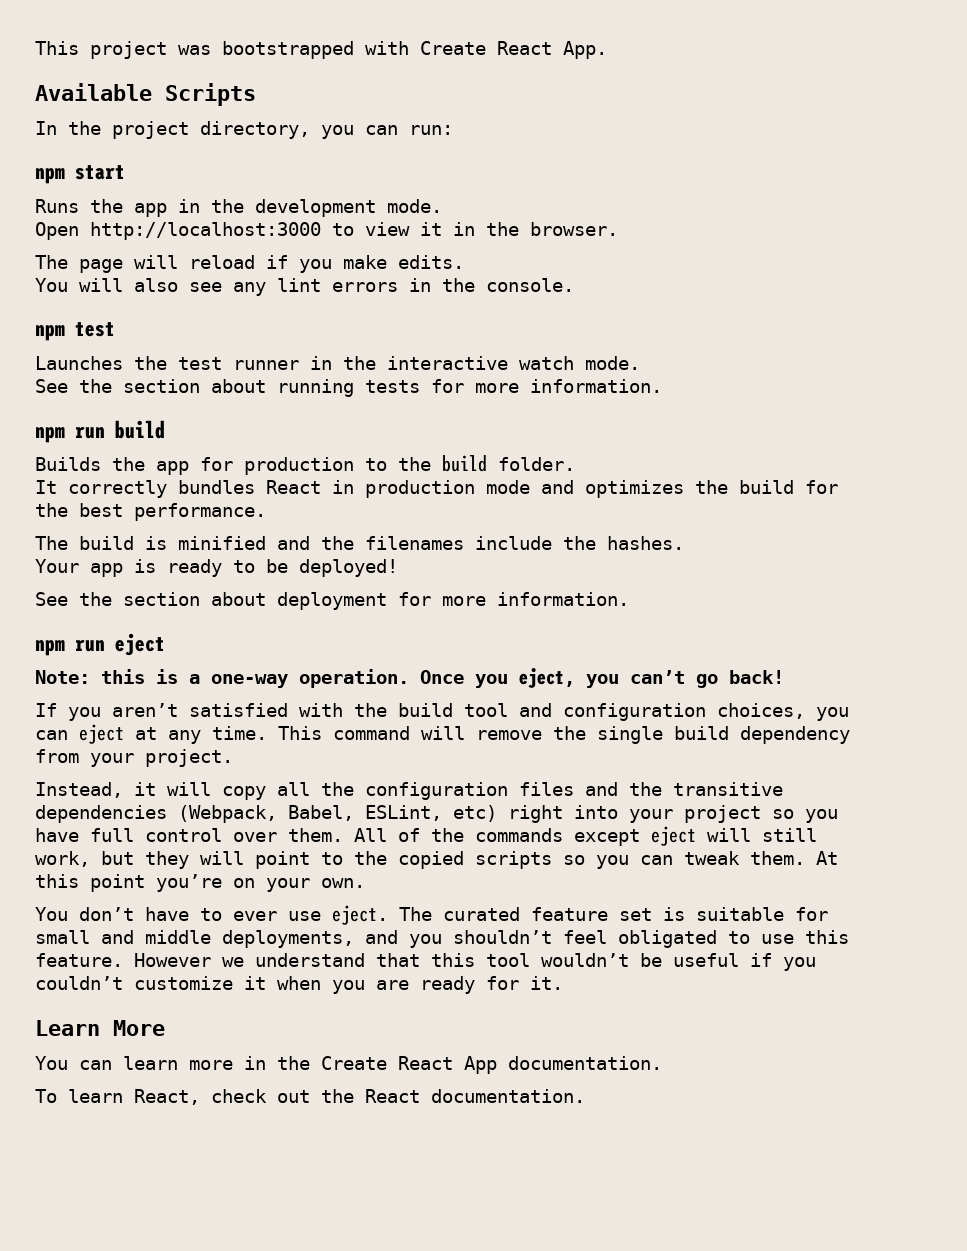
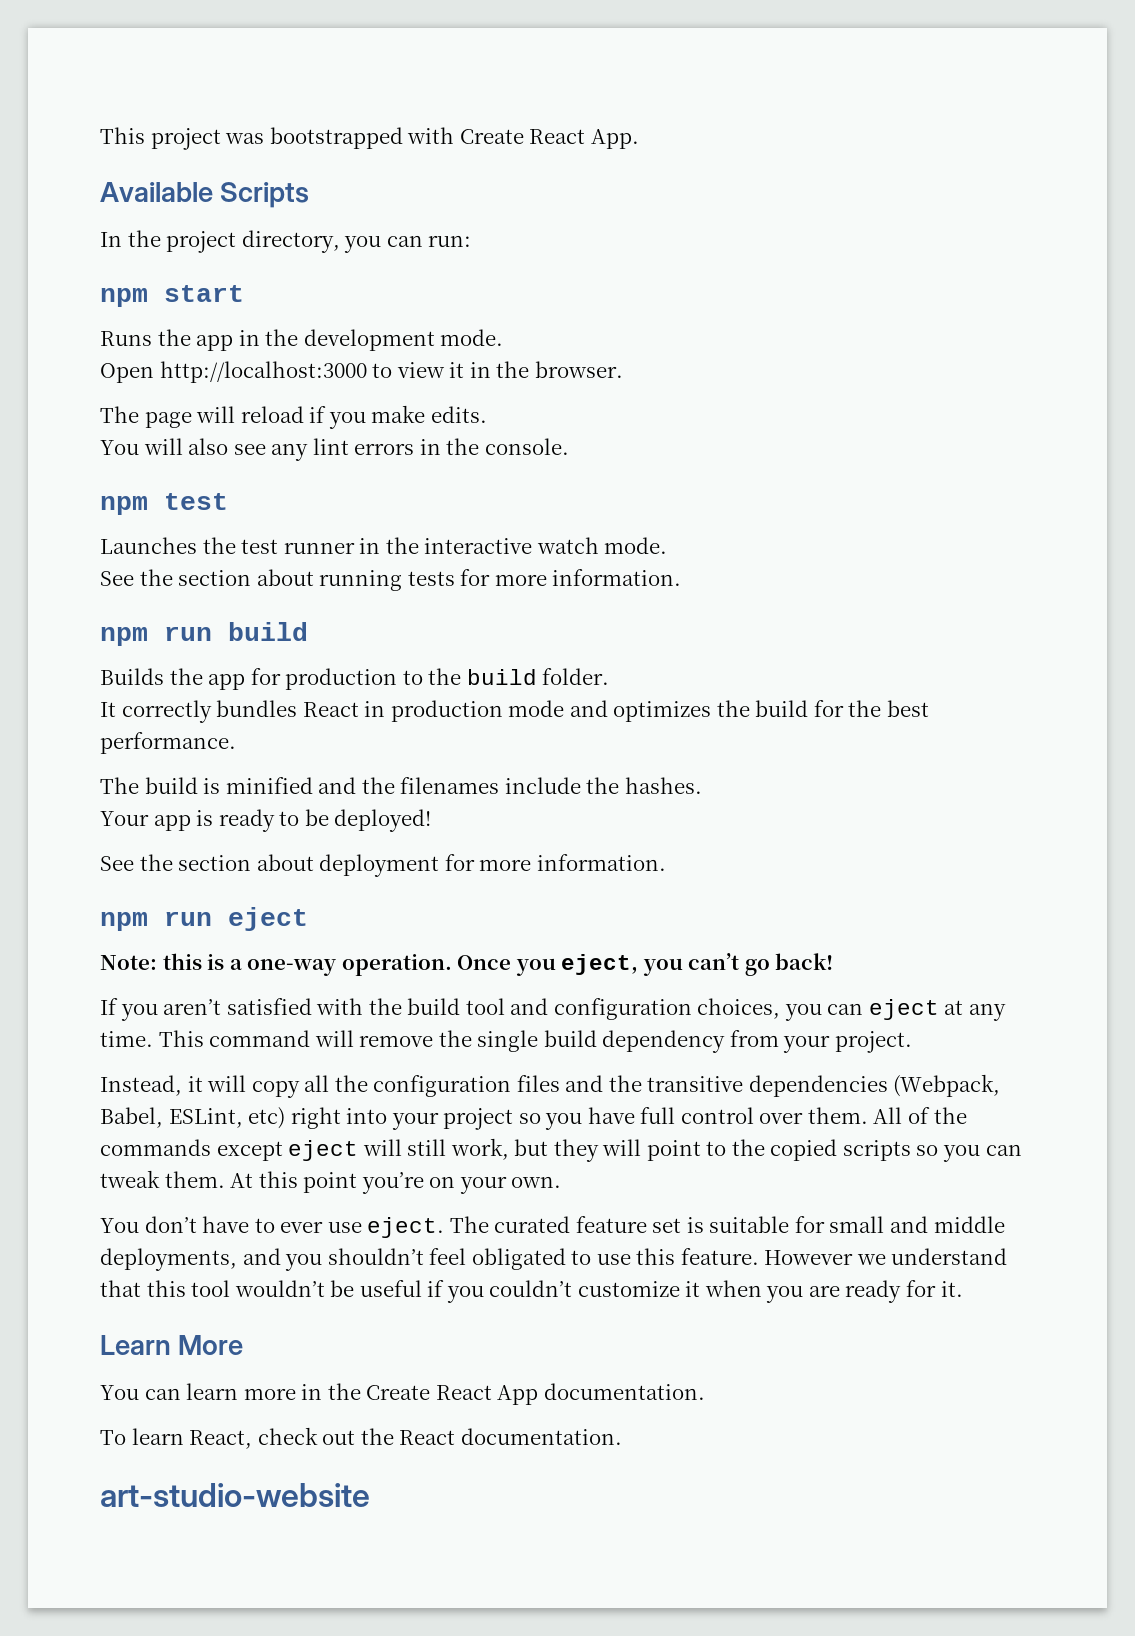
+ art-studio-website

